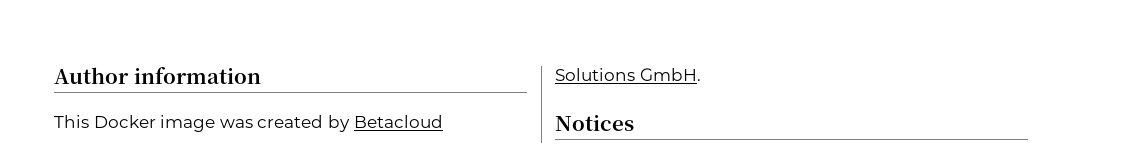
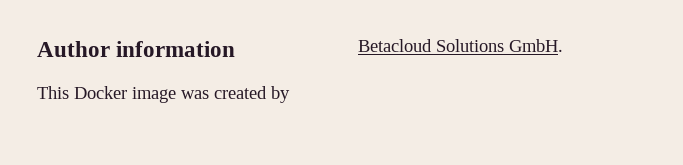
- Notices

